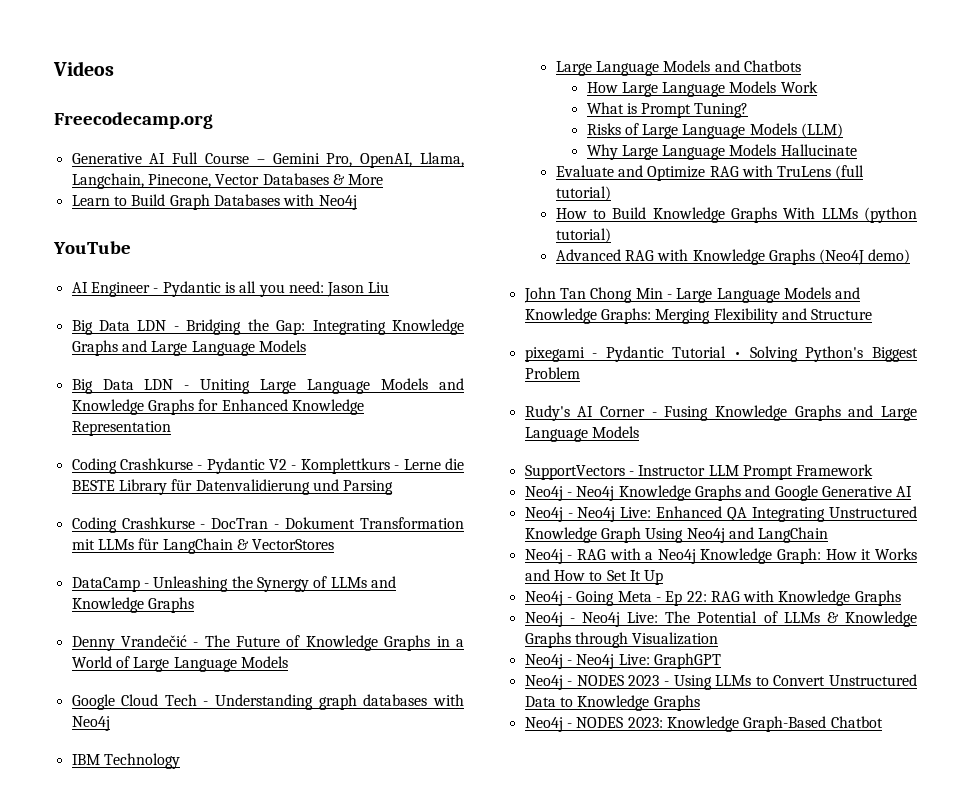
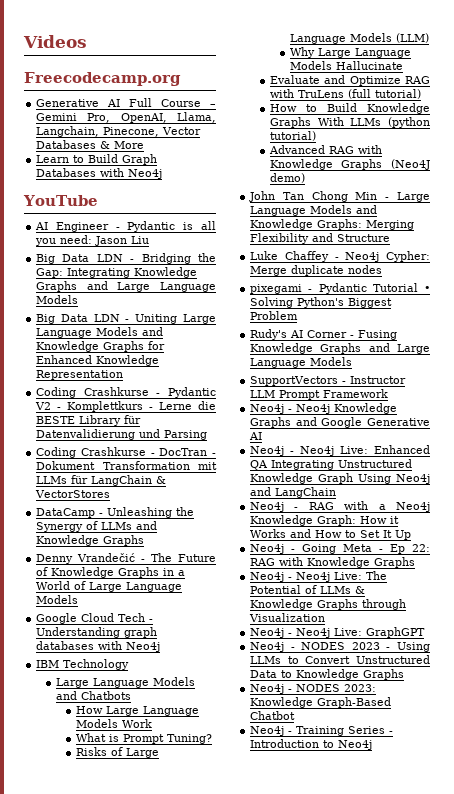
+ Luke Chaffey - Neo4j Cypher: Merge duplicate nodes
+ Neo4j - Training Series - Introduction to Neo4j

